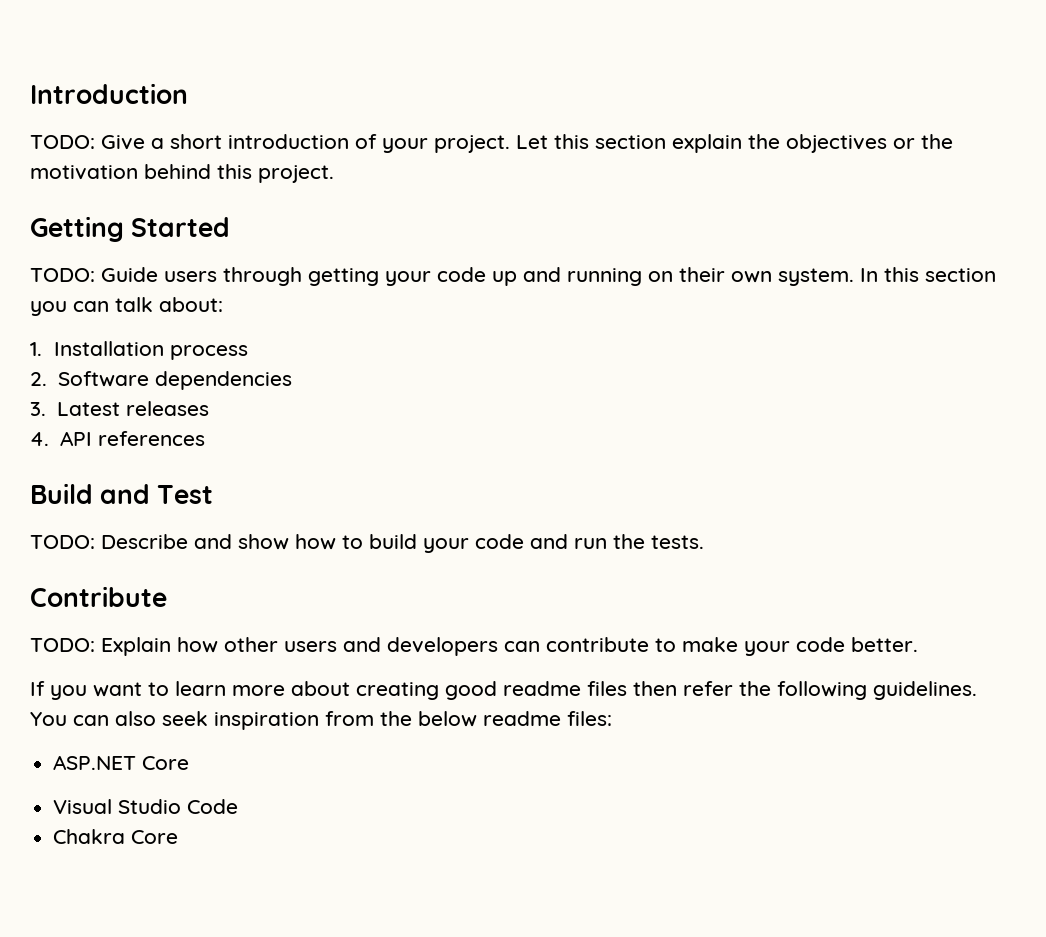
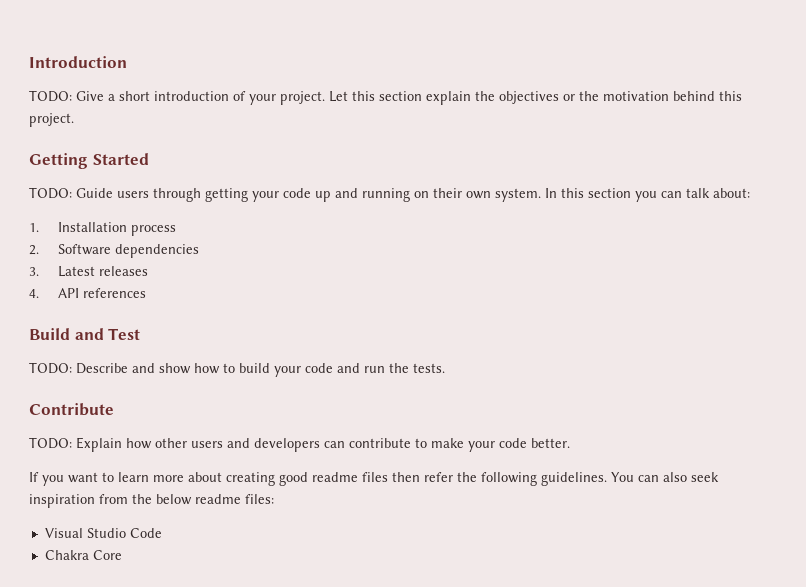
- ASP.NET Core

